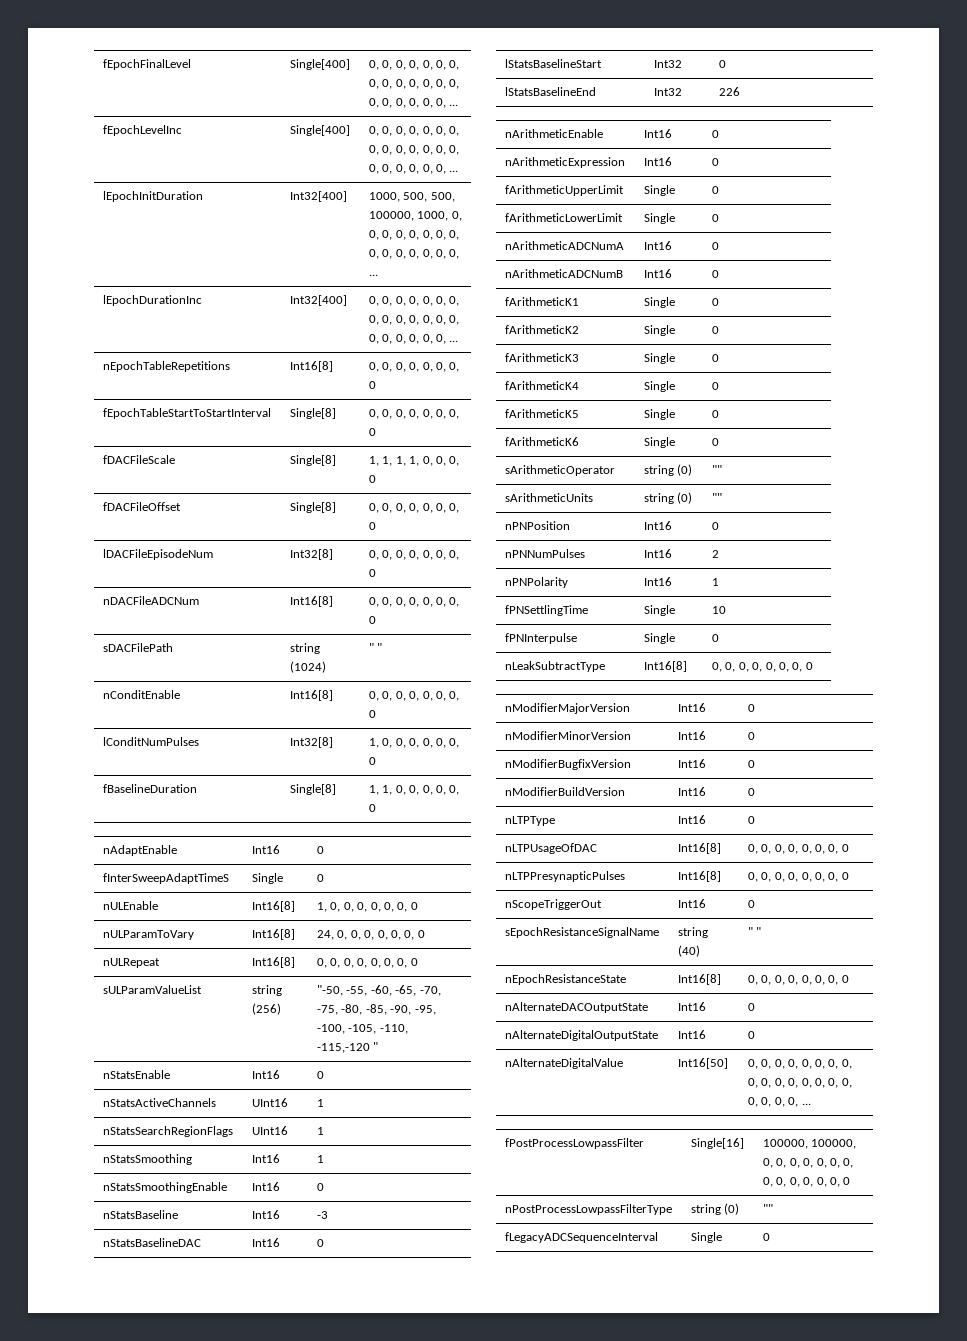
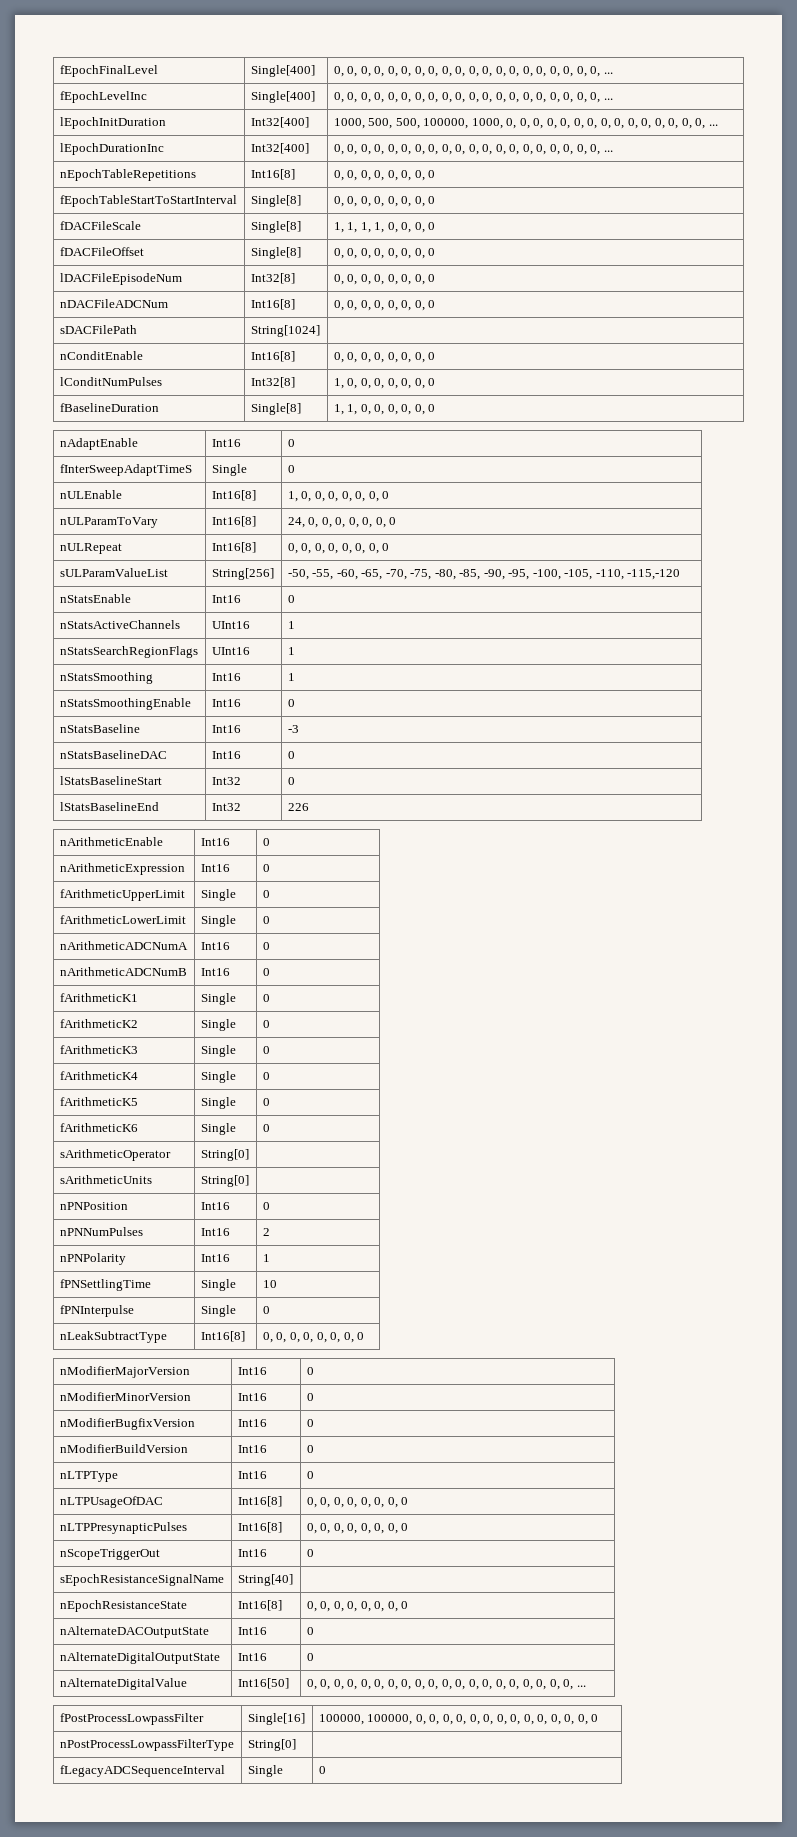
- sDACFilePath | string (1024) | " "
+ sDACFilePath | String[1024] |
- sULParamValueList | string (256) | "-50, -55, -60, -65, -70, -75, -80, -85, -90, -95, -100, -105, -110, -115,-120 "
+ sULParamValueList | String[256] | -50, -55, -60, -65, -70, -75, -80, -85, -90, -95, -100, -105, -110, -115,-120
- sArithmeticOperator | string (0) | ""
- sArithmeticUnits | string (0) | ""
+ sArithmeticOperator | String[0] |
+ sArithmeticUnits | String[0] |
- sEpochResistanceSignalName | string (40) | " "
+ sEpochResistanceSignalName | String[40] |
- nPostProcessLowpassFilterType | string (0) | ""
+ nPostProcessLowpassFilterType | String[0] |

